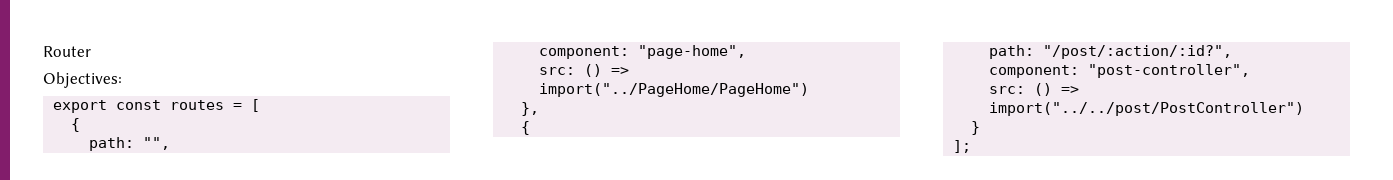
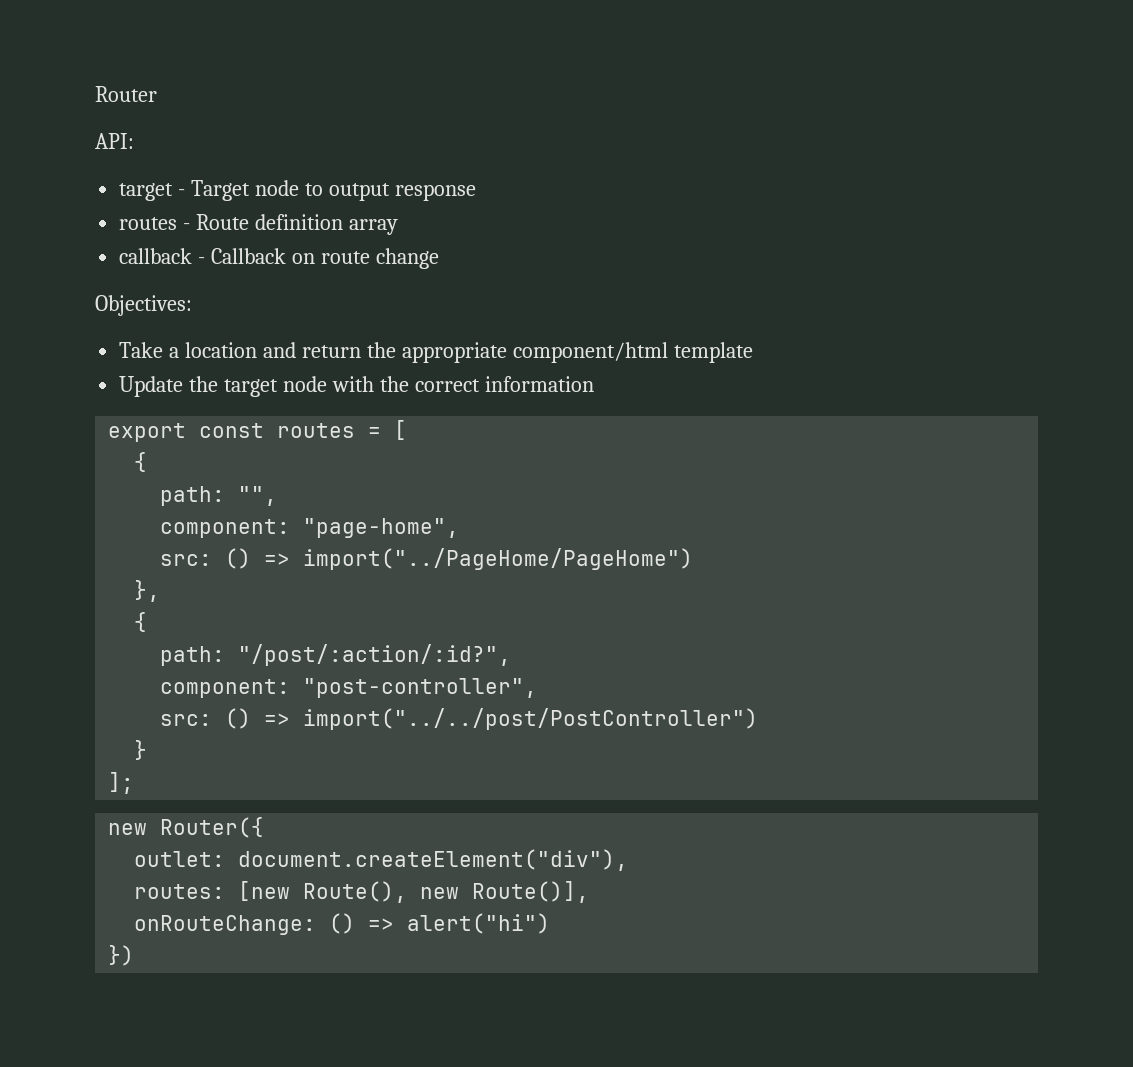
+ API:
+ target - Target node to output response
+ routes - Route definition array
+ callback - Callback on route change
  Objectives:
+ Take a location and return the appropriate component/html template
+ Update the target node with the correct information
+ new Router({
+ outlet: document.createElement("div"),
+ routes: [new Route(), new Route()],
+ onRouteChange: () => alert("hi")
+ })

